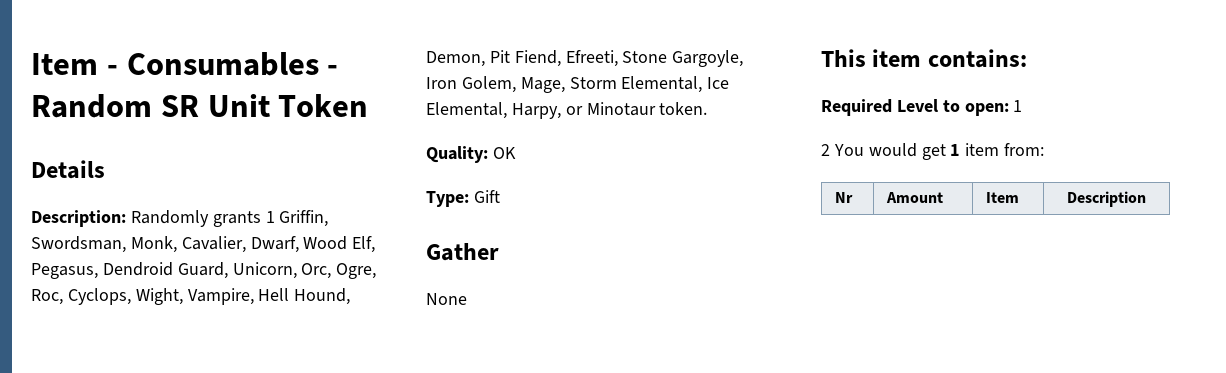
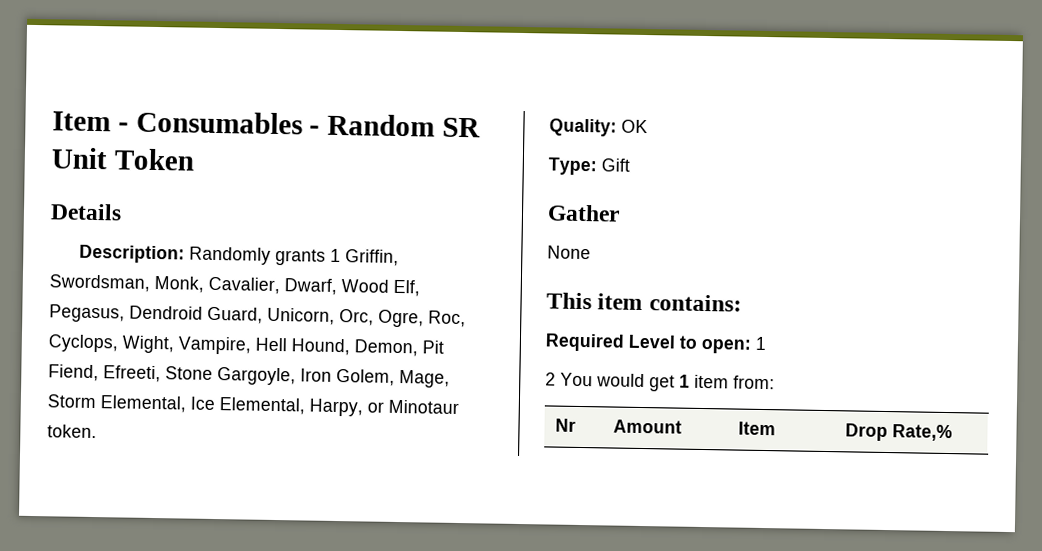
- Nr | Amount | Item | Description
+ Nr | Amount | Item | Drop Rate,%

